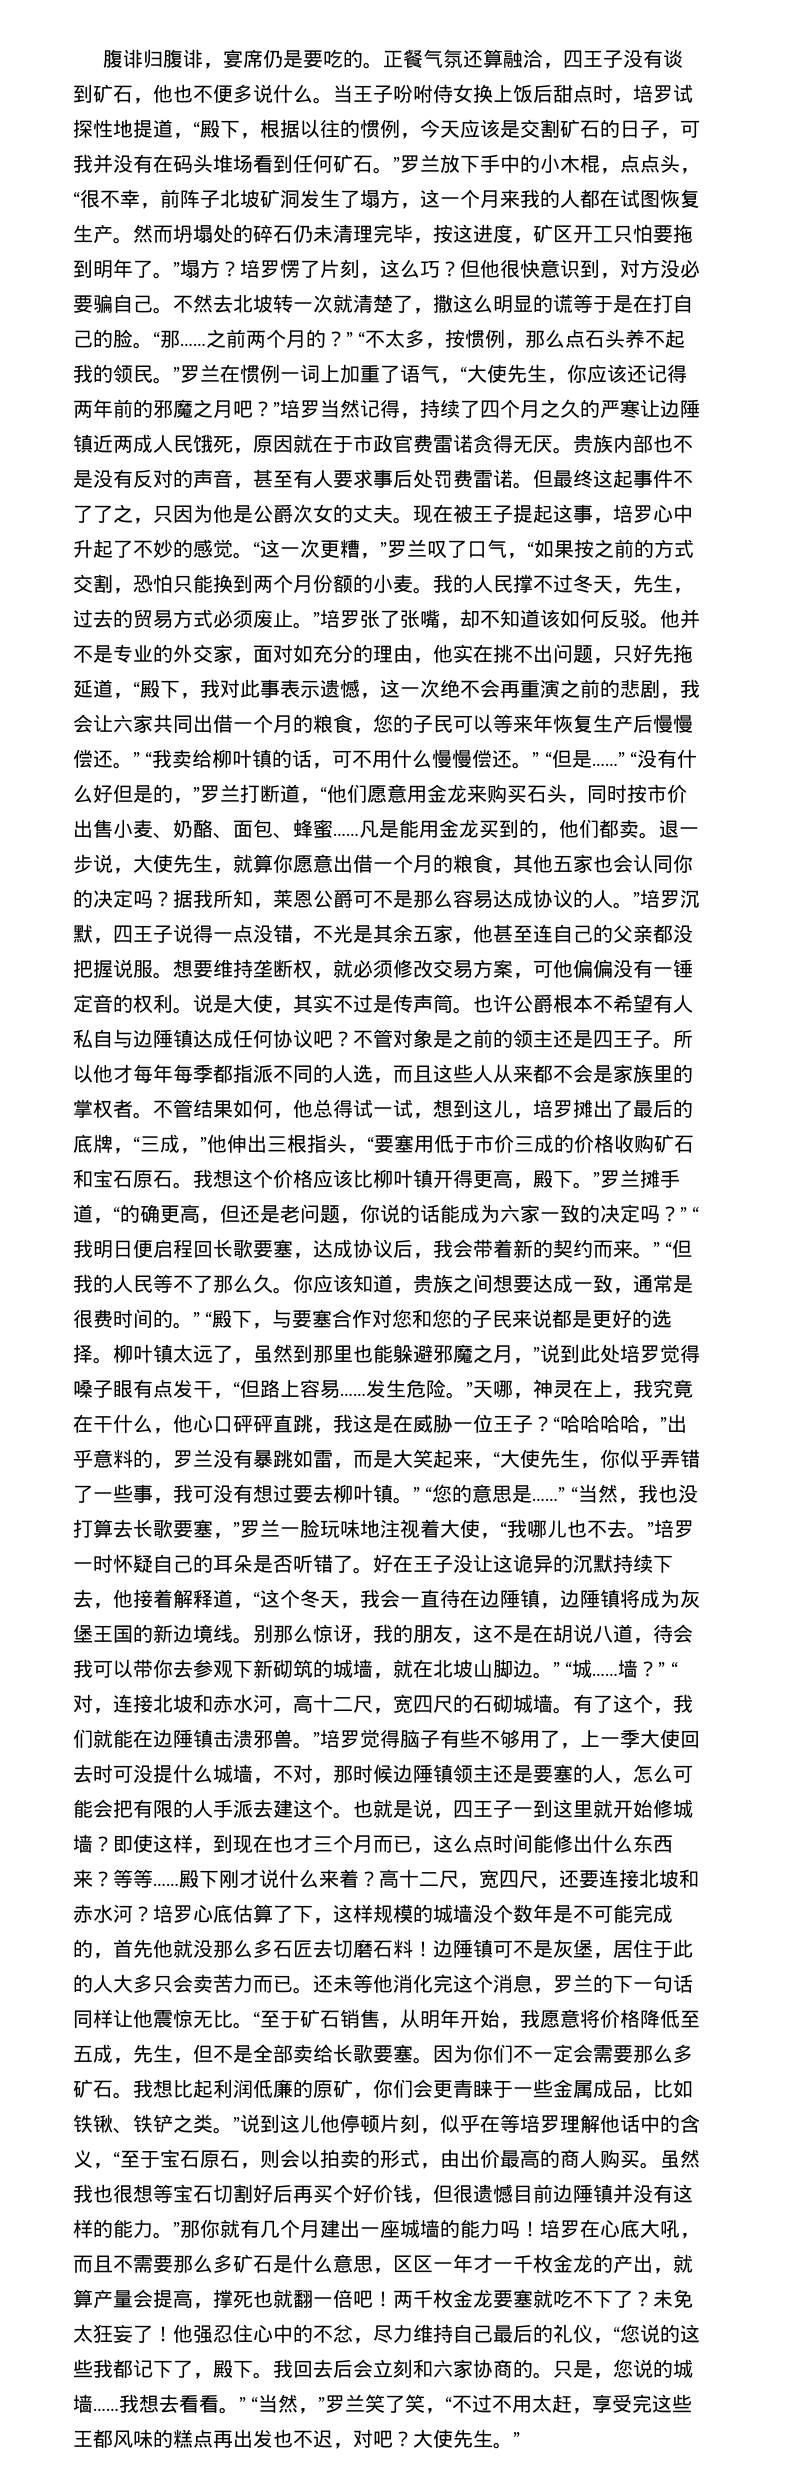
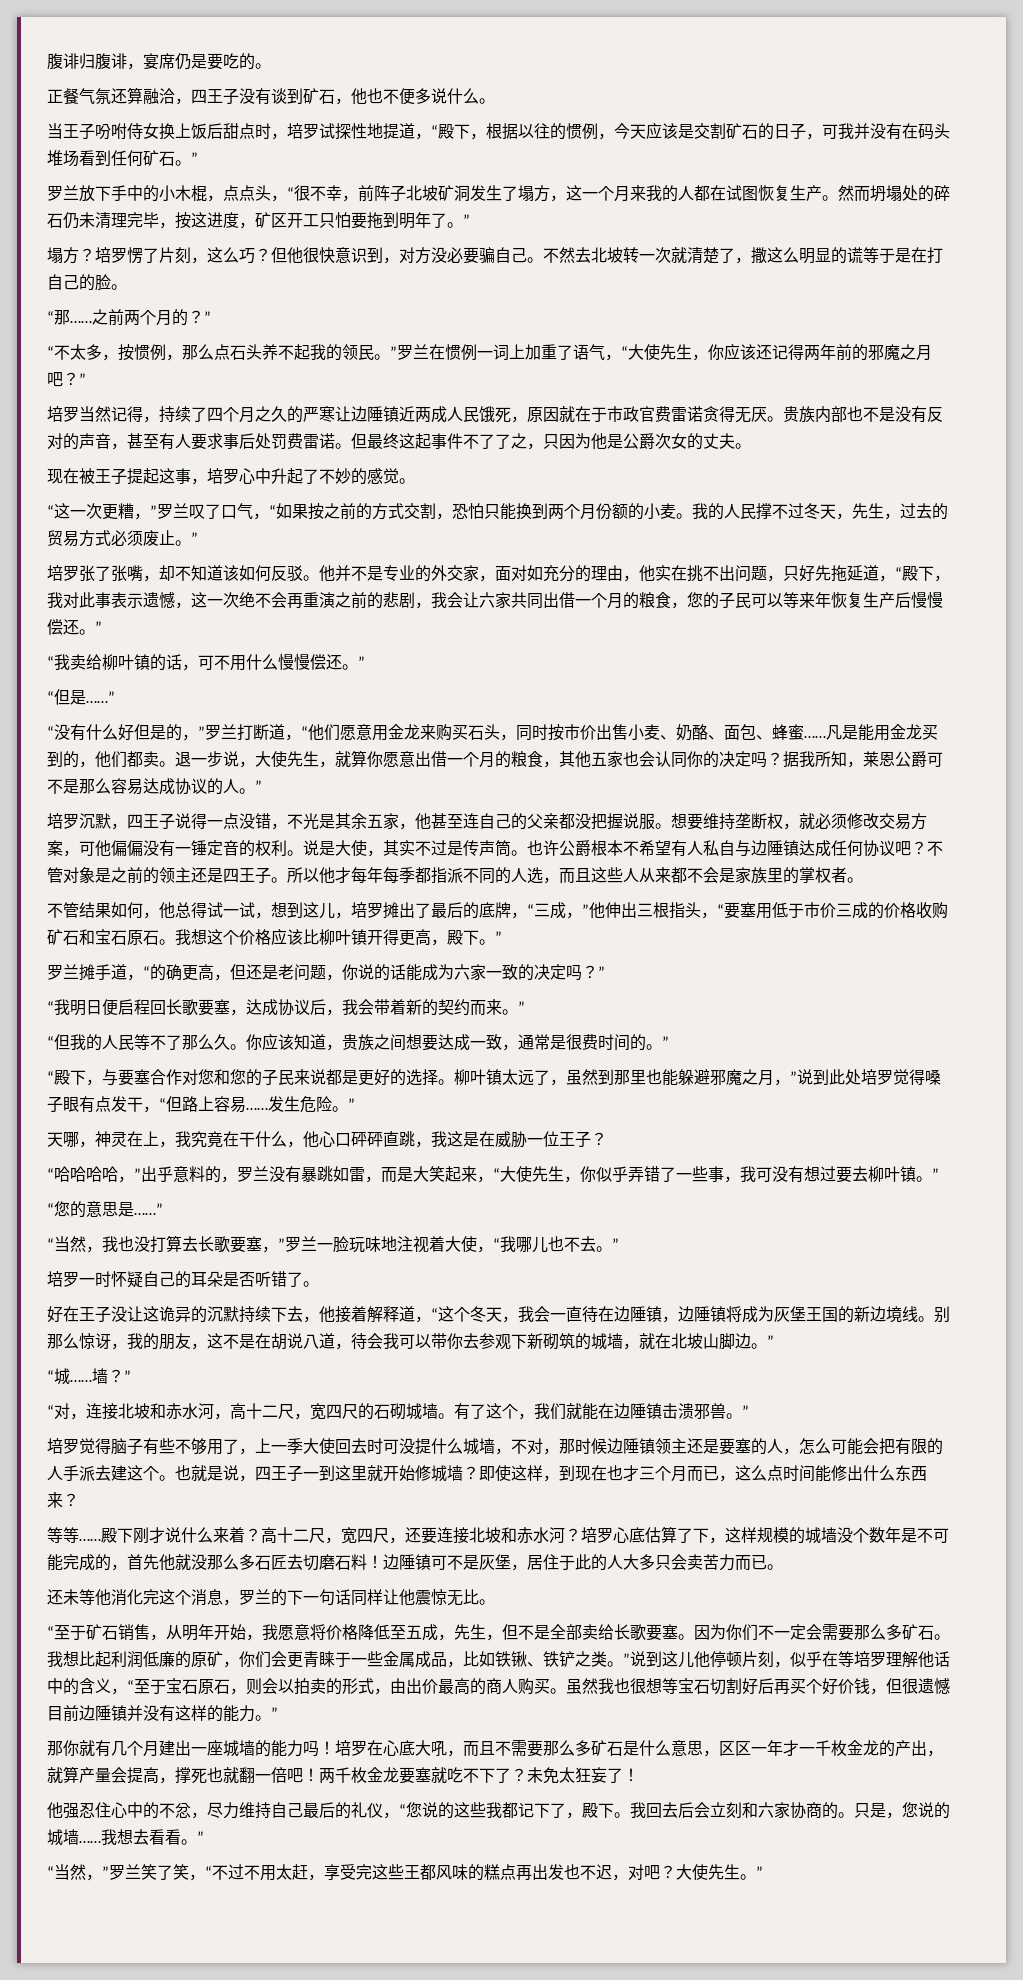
- 腹诽归腹诽，宴席仍是要吃的。正餐气氛还算融洽，四王子没有谈到矿石，他也不便多说什么。当王子吩咐侍女换上饭后甜点时，培罗试探性地提道，“殿下，根据以往的惯例，今天应该是交割矿石的日子，可我并没有在码头堆场看到任何矿石。”罗兰放下手中的小木棍，点点头，“很不幸，前阵子北坡矿洞发生了塌方，这一个月来我的人都在试图恢复生产。
+ 腹诽归腹诽，宴席仍是要吃的。
+ 正餐气氛还算融洽，四王子没有谈到矿石，他也不便多说什么。
+ 当王子吩咐侍女换上饭后甜点时，培罗试探性地提道，“殿下，根据以往的惯例，今天应该是交割矿石的日子，可我并没有在码头堆场看到任何矿石。”
+ 罗兰放下手中的小木棍，点点头，“很不幸，前阵子北坡矿洞发生了塌方，这一个月来我的人都在试图恢复生产。
- 然而坍塌处的碎石仍未清理完毕，按这进度，矿区开工只怕要拖到明年了。”塌方？
+ 然而坍塌处的碎石仍未清理完毕，按这进度，矿区开工只怕要拖到明年了。”
+ 塌方？
- 不然去北坡转一次就清楚了，撒这么明显的谎等于是在打自己的脸。“那……
+ 不然去北坡转一次就清楚了，撒这么明显的谎等于是在打自己的脸。
+ “那……
- 之前两个月的？” “不太多，按惯例，那么点石头养不起我的领民。”罗兰在惯例一词上加重了语气，“大使先生，你应该还记得两年前的邪魔之月吧？”培罗当然记得，持续了四个月之久的严寒让边陲镇近两成人民饿死，原因就在于市政官费雷诺贪得无厌。
+ 之前两个月的？”
+ “不太多，按惯例，那么点石头养不起我的领民。”罗兰在惯例一词上加重了语气，“大使先生，你应该还记得两年前的邪魔之月吧？”
+ 培罗当然记得，持续了四个月之久的严寒让边陲镇近两成人民饿死，原因就在于市政官费雷诺贪得无厌。
- 但最终这起事件不了了之，只因为他是公爵次女的丈夫。现在被王子提起这事，培罗心中升起了不妙的感觉。“这一次更糟，”罗兰叹了口气，“如果按之前的方式交割，恐怕只能换到两个月份额的小麦。
+ 但最终这起事件不了了之，只因为他是公爵次女的丈夫。
+ 现在被王子提起这事，培罗心中升起了不妙的感觉。
+ “这一次更糟，”罗兰叹了口气，“如果按之前的方式交割，恐怕只能换到两个月份额的小麦。
- 我的人民撑不过冬天，先生，过去的贸易方式必须废止。”培罗张了张嘴，却不知道该如何反驳。
+ 我的人民撑不过冬天，先生，过去的贸易方式必须废止。”
+ 培罗张了张嘴，却不知道该如何反驳。
- 他并不是专业的外交家，面对如充分的理由，他实在挑不出问题，只好先拖延道，“殿下，我对此事表示遗憾，这一次绝不会再重演之前的悲剧，我会让六家共同出借一个月的粮食，您的子民可以等来年恢复生产后慢慢偿还。” “我卖给柳叶镇的话，可不用什么慢慢偿还。” “但是……” “没有什么好但是的，”罗兰打断道，“他们愿意用金龙来购买石头，同时按市价出售小麦、奶酪、面包、蜂蜜……
+ 他并不是专业的外交家，面对如充分的理由，他实在挑不出问题，只好先拖延道，“殿下，我对此事表示遗憾，这一次绝不会再重演之前的悲剧，我会让六家共同出借一个月的粮食，您的子民可以等来年恢复生产后慢慢偿还。”
+ “我卖给柳叶镇的话，可不用什么慢慢偿还。”
+ “但是……”
+ “没有什么好但是的，”罗兰打断道，“他们愿意用金龙来购买石头，同时按市价出售小麦、奶酪、面包、蜂蜜……
- 据我所知，莱恩公爵可不是那么容易达成协议的人。”培罗沉默，四王子说得一点没错，不光是其余五家，他甚至连自己的父亲都没把握说服。
+ 据我所知，莱恩公爵可不是那么容易达成协议的人。”
+ 培罗沉默，四王子说得一点没错，不光是其余五家，他甚至连自己的父亲都没把握说服。
- 所以他才每年每季都指派不同的人选，而且这些人从来都不会是家族里的掌权者。不管结果如何，他总得试一试，想到这儿，培罗摊出了最后的底牌，“三成，”他伸出三根指头，“要塞用低于市价三成的价格收购矿石和宝石原石。
+ 所以他才每年每季都指派不同的人选，而且这些人从来都不会是家族里的掌权者。
+ 不管结果如何，他总得试一试，想到这儿，培罗摊出了最后的底牌，“三成，”他伸出三根指头，“要塞用低于市价三成的价格收购矿石和宝石原石。
- 我想这个价格应该比柳叶镇开得更高，殿下。”罗兰摊手道，“的确更高，但还是老问题，你说的话能成为六家一致的决定吗？” “我明日便启程回长歌要塞，达成协议后，我会带着新的契约而来。” “但我的人民等不了那么久。
+ 我想这个价格应该比柳叶镇开得更高，殿下。”
+ 罗兰摊手道，“的确更高，但还是老问题，你说的话能成为六家一致的决定吗？”
+ “我明日便启程回长歌要塞，达成协议后，我会带着新的契约而来。”
+ “但我的人民等不了那么久。
- 你应该知道，贵族之间想要达成一致，通常是很费时间的。” “殿下，与要塞合作对您和您的子民来说都是更好的选择。
+ 你应该知道，贵族之间想要达成一致，通常是很费时间的。”
+ “殿下，与要塞合作对您和您的子民来说都是更好的选择。
- 发生危险。”天哪，神灵在上，我究竟在干什么，他心口砰砰直跳，我这是在威胁一位王子？“哈哈哈哈，”出乎意料的，罗兰没有暴跳如雷，而是大笑起来，“大使先生，你似乎弄错了一些事，我可没有想过要去柳叶镇。” “您的意思是……” “当然，我也没打算去长歌要塞，”罗兰一脸玩味地注视着大使，“我哪儿也不去。”培罗一时怀疑自己的耳朵是否听错了。好在王子没让这诡异的沉默持续下去，他接着解释道，“这个冬天，我会一直待在边陲镇，边陲镇将成为灰堡王国的新边境线。
+ 发生危险。”
+ 天哪，神灵在上，我究竟在干什么，他心口砰砰直跳，我这是在威胁一位王子？
+ “哈哈哈哈，”出乎意料的，罗兰没有暴跳如雷，而是大笑起来，“大使先生，你似乎弄错了一些事，我可没有想过要去柳叶镇。”
+ “您的意思是……”
+ “当然，我也没打算去长歌要塞，”罗兰一脸玩味地注视着大使，“我哪儿也不去。”
+ 培罗一时怀疑自己的耳朵是否听错了。
+ 好在王子没让这诡异的沉默持续下去，他接着解释道，“这个冬天，我会一直待在边陲镇，边陲镇将成为灰堡王国的新边境线。
- 别那么惊讶，我的朋友，这不是在胡说八道，待会我可以带你去参观下新砌筑的城墙，就在北坡山脚边。” “城……
+ 别那么惊讶，我的朋友，这不是在胡说八道，待会我可以带你去参观下新砌筑的城墙，就在北坡山脚边。”
+ “城……
- 墙？” “对，连接北坡和赤水河，高十二尺，宽四尺的石砌城墙。
+ 墙？”
+ “对，连接北坡和赤水河，高十二尺，宽四尺的石砌城墙。
- 有了这个，我们就能在边陲镇击溃邪兽。”培罗觉得脑子有些不够用了，上一季大使回去时可没提什么城墙，不对，那时候边陲镇领主还是要塞的人，怎么可能会把有限的人手派去建这个。
+ 有了这个，我们就能在边陲镇击溃邪兽。”
+ 培罗觉得脑子有些不够用了，上一季大使回去时可没提什么城墙，不对，那时候边陲镇领主还是要塞的人，怎么可能会把有限的人手派去建这个。
- 即使这样，到现在也才三个月而已，这么点时间能修出什么东西来？等等……
+ 即使这样，到现在也才三个月而已，这么点时间能修出什么东西来？
+ 等等……
- 边陲镇可不是灰堡，居住于此的人大多只会卖苦力而已。还未等他消化完这个消息，罗兰的下一句话同样让他震惊无比。“至于矿石销售，从明年开始，我愿意将价格降低至五成，先生，但不是全部卖给长歌要塞。
+ 边陲镇可不是灰堡，居住于此的人大多只会卖苦力而已。
+ 还未等他消化完这个消息，罗兰的下一句话同样让他震惊无比。
+ “至于矿石销售，从明年开始，我愿意将价格降低至五成，先生，但不是全部卖给长歌要塞。
- 虽然我也很想等宝石切割好后再买个好价钱，但很遗憾目前边陲镇并没有这样的能力。”那你就有几个月建出一座城墙的能力吗！
+ 虽然我也很想等宝石切割好后再买个好价钱，但很遗憾目前边陲镇并没有这样的能力。”
+ 那你就有几个月建出一座城墙的能力吗！
- 未免太狂妄了！他强忍住心中的不忿，尽力维持自己最后的礼仪，“您说的这些我都记下了，殿下。
+ 未免太狂妄了！
+ 他强忍住心中的不忿，尽力维持自己最后的礼仪，“您说的这些我都记下了，殿下。
- 我想去看看。” “当然，”罗兰笑了笑，“不过不用太赶，享受完这些王都风味的糕点再出发也不迟，对吧？
+ 我想去看看。”
+ “当然，”罗兰笑了笑，“不过不用太赶，享受完这些王都风味的糕点再出发也不迟，对吧？

